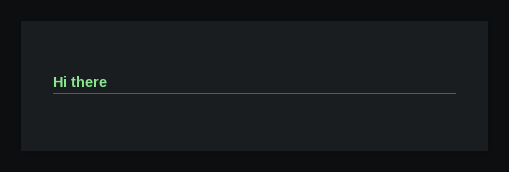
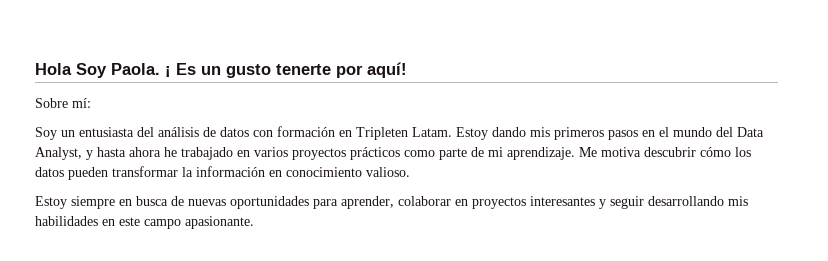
- Hi there
+ Hola Soy Paola. ¡ Es un gusto tenerte por aquí!
+ Sobre mí:
+ Soy un entusiasta del análisis de datos con formación en Tripleten Latam. Estoy dando mis primeros pasos en el mundo del Data Analyst, y hasta ahora he trabajado en varios proyectos prácticos como parte de mi aprendizaje. Me motiva descubrir cómo los datos pueden transformar la información en conocimiento valioso.
+ Estoy siempre en busca de nuevas oportunidades para aprender, colaborar en proyectos interesantes y seguir desarrollando mis habilidades en este campo apasionante.

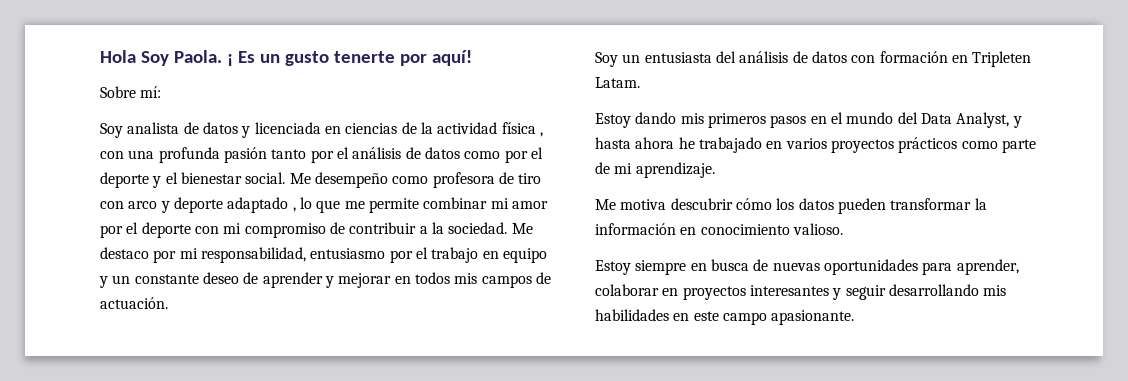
+ Soy analista de datos y licenciada en ciencias de la actividad física , con una profunda pasión tanto por el análisis de datos como por el deporte y el bienestar social. Me desempeño como profesora de tiro con arco y deporte adaptado , lo que me permite combinar mi amor por el deporte con mi compromiso de contribuir a la sociedad. Me destaco por mi responsabilidad, entusiasmo por el trabajo en equipo y un constante deseo de aprender y mejorar en todos mis campos de actuación.
- Soy un entusiasta del análisis de datos con formación en Tripleten Latam. Estoy dando mis primeros pasos en el mundo del Data Analyst, y hasta ahora he trabajado en varios proyectos prácticos como parte de mi aprendizaje. Me motiva descubrir cómo los datos pueden transformar la información en conocimiento valioso.
+ Soy un entusiasta del análisis de datos con formación en Tripleten Latam.
+ Estoy dando mis primeros pasos en el mundo del Data Analyst, y hasta ahora he trabajado en varios proyectos prácticos como parte de mi aprendizaje.
+ Me motiva descubrir cómo los datos pueden transformar la información en conocimiento valioso.

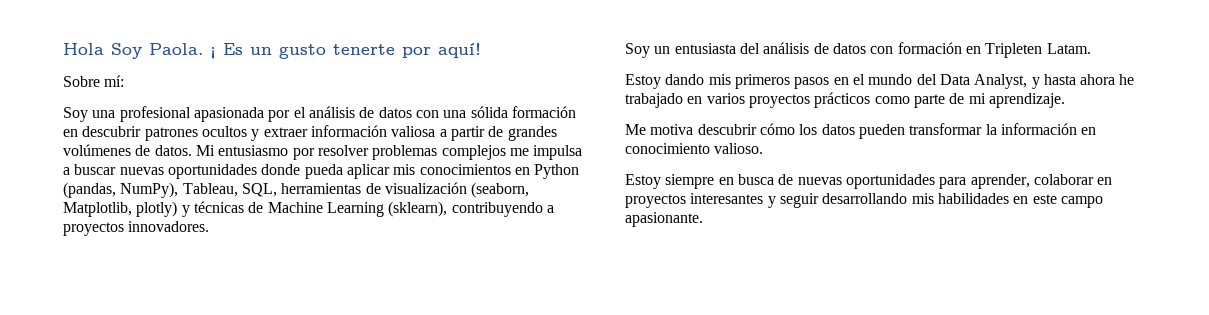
- Soy analista de datos y licenciada en ciencias de la actividad física , con una profunda pasión tanto por el análisis de datos como por el deporte y el bienestar social. Me desempeño como profesora de tiro con arco y deporte adaptado , lo que me permite combinar mi amor por el deporte con mi compromiso de contribuir a la sociedad. Me destaco por mi responsabilidad, entusiasmo por el trabajo en equipo y un constante deseo de aprender y mejorar en todos mis campos de actuación.
+ Soy una profesional apasionada por el análisis de datos con una sólida formación en descubrir patrones ocultos y extraer información valiosa a partir de grandes volúmenes de datos. Mi entusiasmo por resolver problemas complejos me impulsa a buscar nuevas oportunidades donde pueda aplicar mis conocimientos en Python (pandas, NumPy), Tableau, SQL, herramientas de visualización (seaborn, Matplotlib, plotly) y técnicas de Machine Learning (sklearn), contribuyendo a proyectos innovadores.

